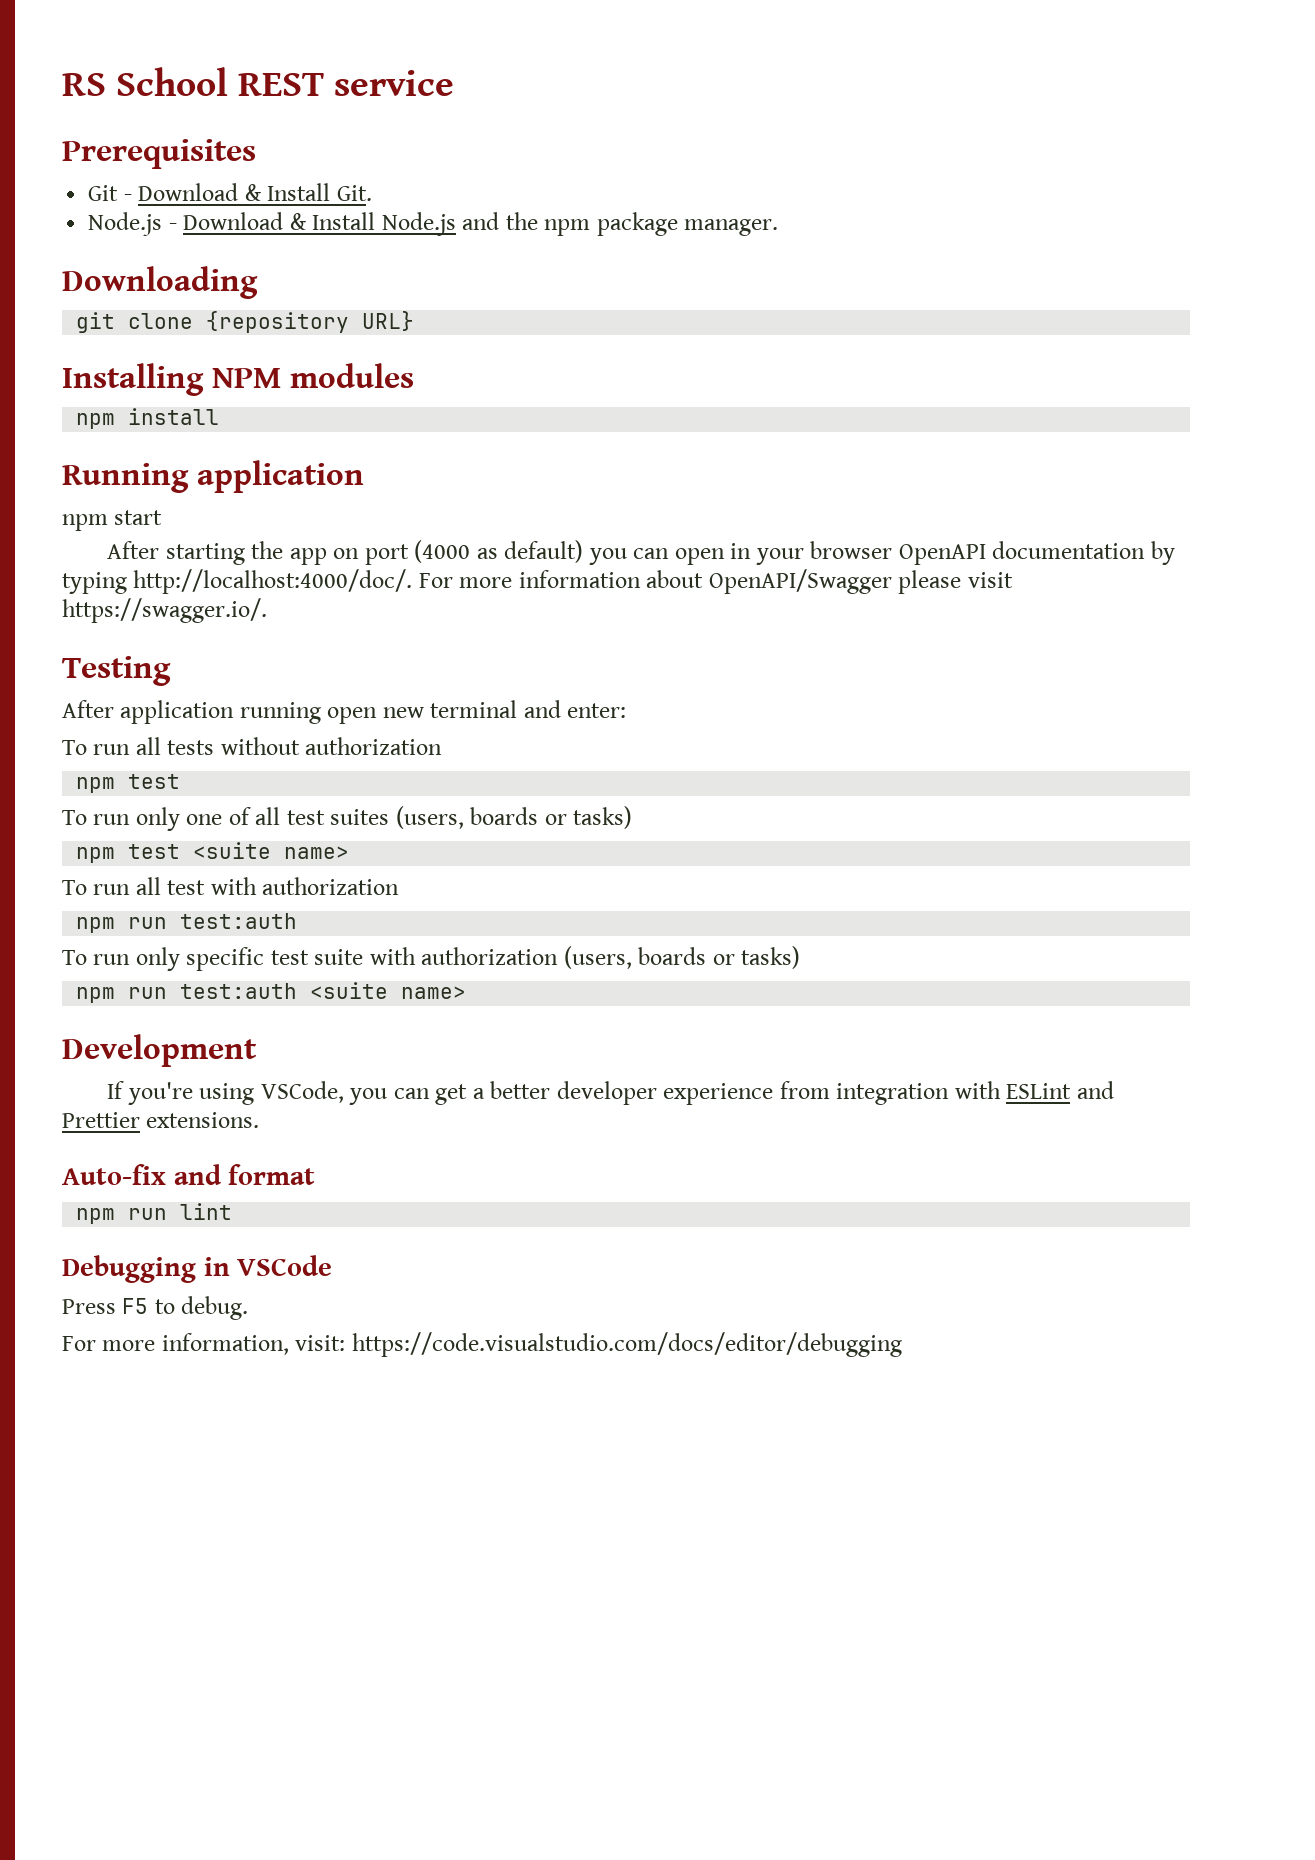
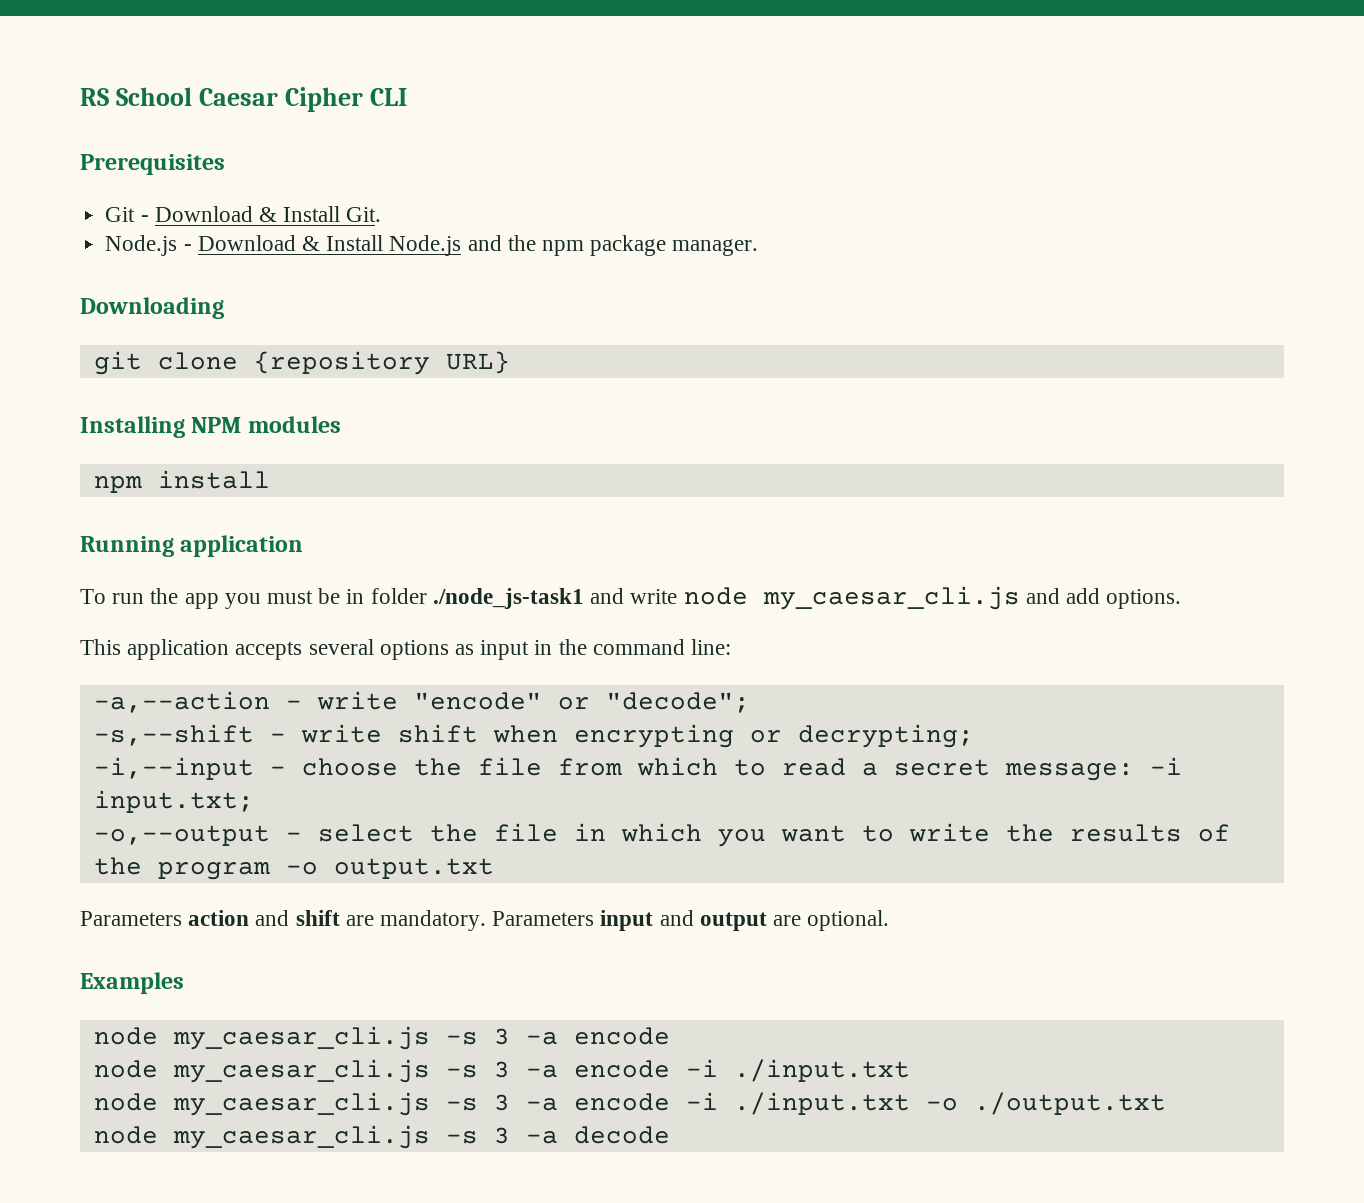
- RS School REST service
+ RS School Caesar Cipher CLI
- npm start
- After starting the app on port (4000 as default) you can open in your browser OpenAPI documentation by typing http://localhost:4000/doc/. For more information about OpenAPI/Swagger please visit https://swagger.io/.
- Testing
- After application running open new terminal and enter:
- To run all tests without authorization
- npm test
- To run only one of all test suites (users, boards or tasks)
- npm test <suite name>
- To run all test with authorization
- npm run test:auth
- To run only specific test suite with authorization (users, boards or tasks)
- npm run test:auth <suite name>
- Development
- If you're using VSCode, you can get a better developer experience from integration with ESLint and Prettier extensions.
- Auto-fix and format
- npm run lint
- Debugging in VSCode
- Press F5 to debug.
- For more information, visit: https://code.visualstudio.com/docs/editor/debugging
+ To run the app you must be in folder ./node_js-task1 and write node my_caesar_cli.js and add options.
+ This application accepts several options as input in the command line:
+ -a,--action - write "encode" or "decode";
+ -s,--shift - write shift when encrypting or decrypting;
+ -i,--input - choose the file from which to read a secret message: -i input.txt;
+ -o,--output - select the file in which you want to write the results of the program -o output.txt
+ Parameters action and shift are mandatory. Parameters input and output are optional.
+ Examples
+ node my_caesar_cli.js -s 3 -a encode
+ node my_caesar_cli.js -s 3 -a encode -i ./input.txt
+ node my_caesar_cli.js -s 3 -a encode -i ./input.txt -o ./output.txt
+ node my_caesar_cli.js -s 3 -a decode

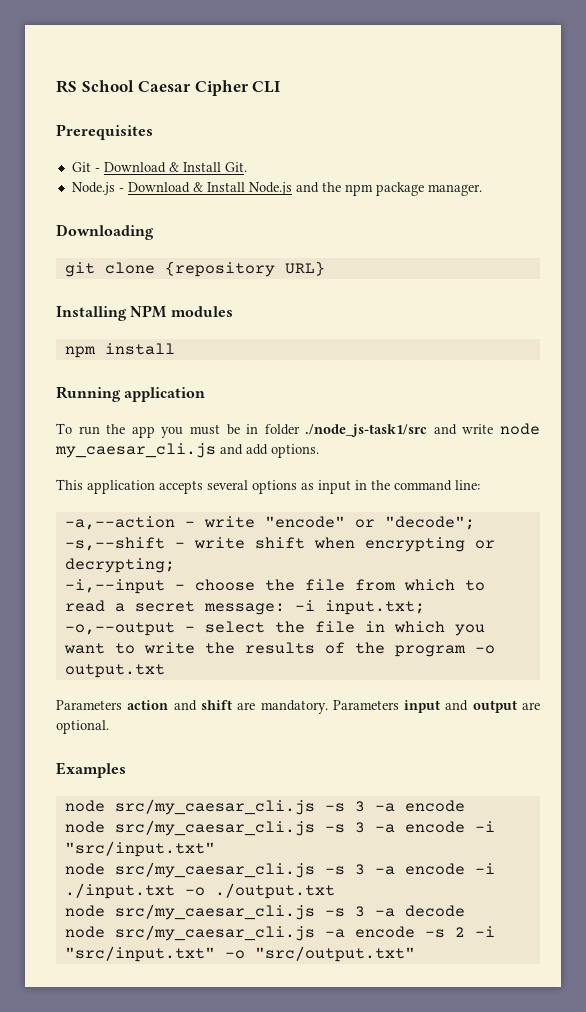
- To run the app you must be in folder ./node_js-task1 and write node my_caesar_cli.js and add options.
+ To run the app you must be in folder ./node_js-task1/src and write node my_caesar_cli.js and add options.
  Examples
- node my_caesar_cli.js -s 3 -a encode
- node my_caesar_cli.js -s 3 -a encode -i ./input.txt
- node my_caesar_cli.js -s 3 -a encode -i ./input.txt -o ./output.txt
+ node src/my_caesar_cli.js -s 3 -a encode
+ node src/my_caesar_cli.js -s 3 -a encode -i "src/input.txt"
+ node src/my_caesar_cli.js -s 3 -a encode -i ./input.txt -o ./output.txt
- node my_caesar_cli.js -s 3 -a decode
+ node src/my_caesar_cli.js -s 3 -a decode
+ node src/my_caesar_cli.js -a encode -s 2 -i "src/input.txt" -o "src/output.txt"

